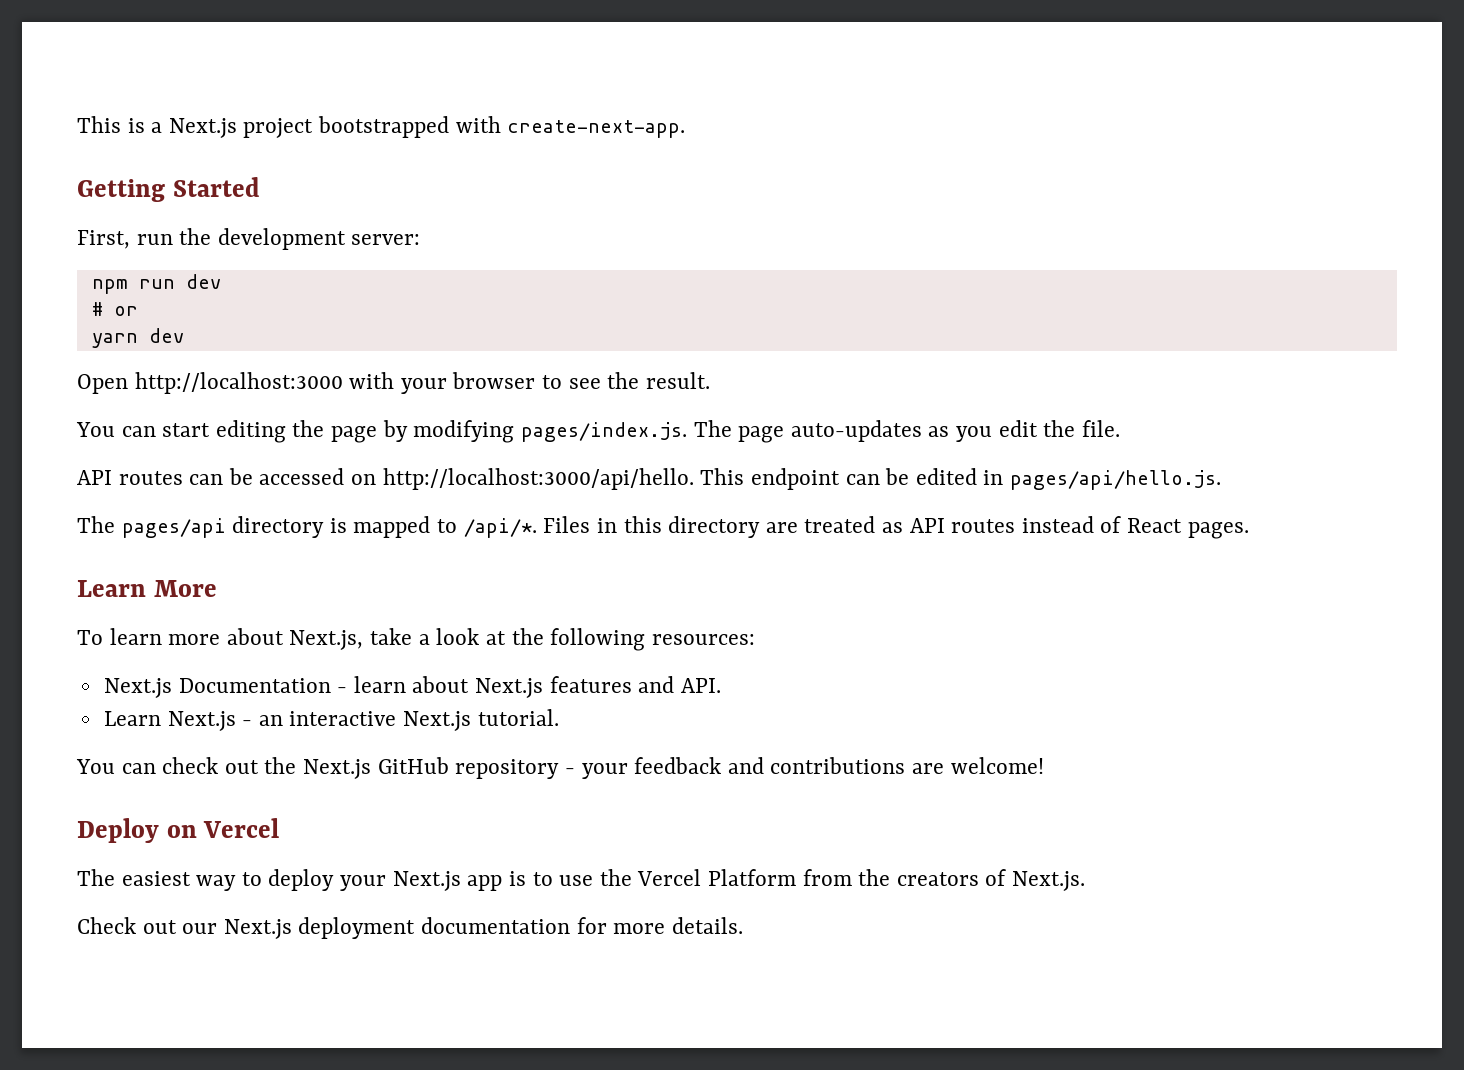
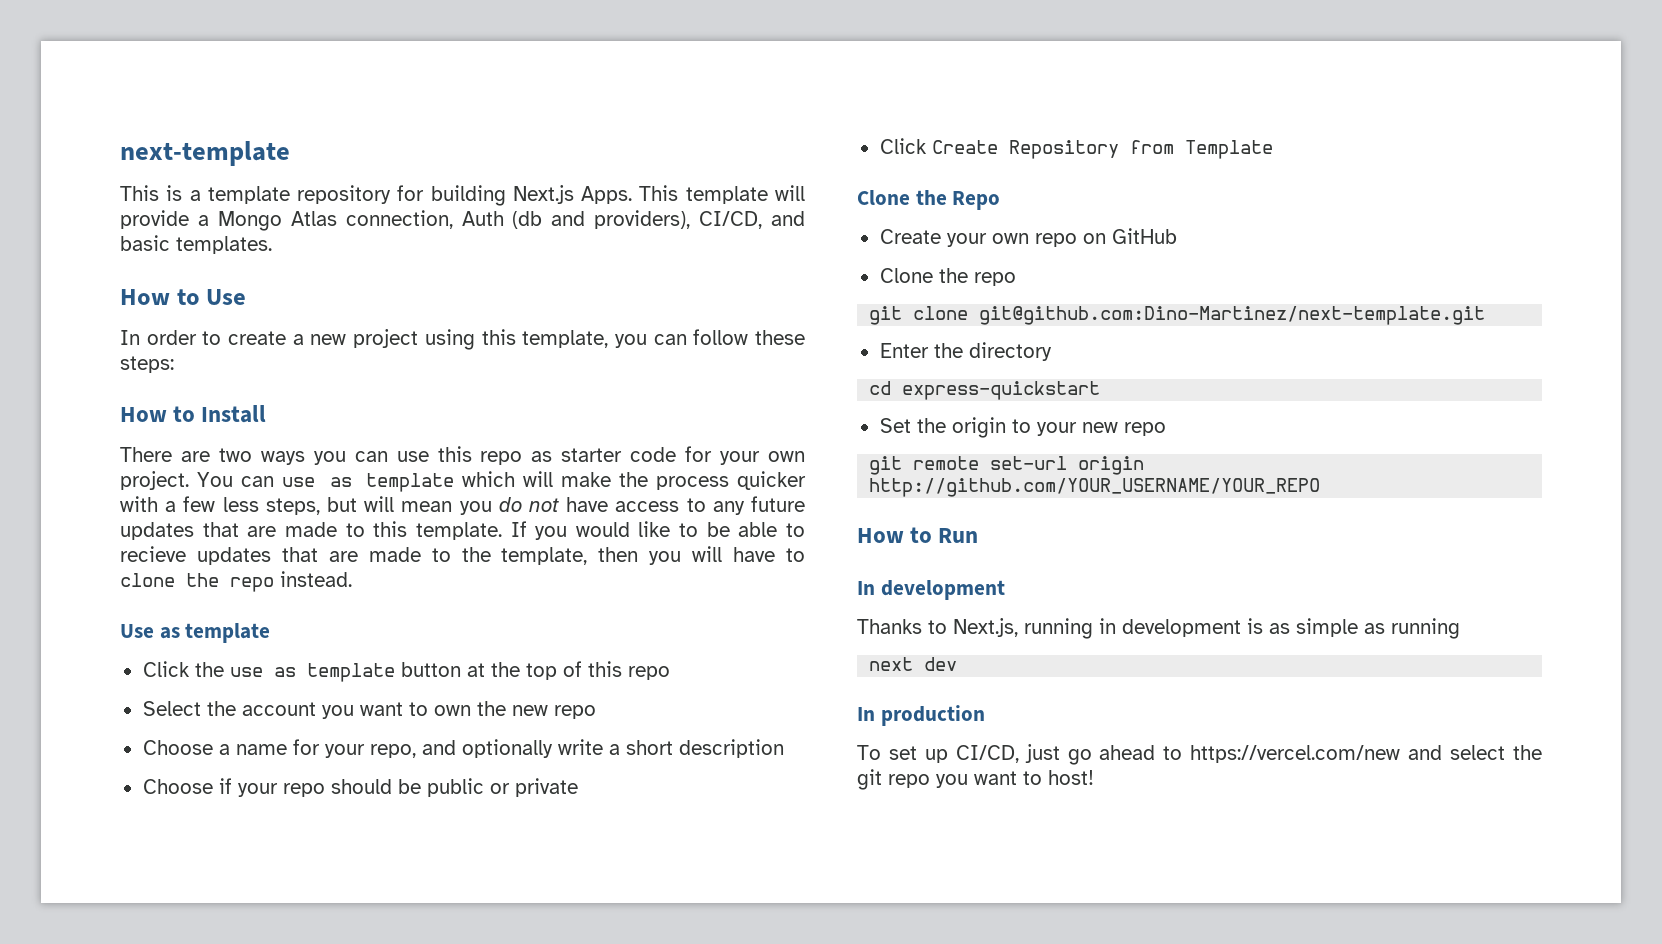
+ next-template
- This is a Next.js project bootstrapped with create-next-app.
- Getting Started
- First, run the development server:
- npm run dev
- # or
- yarn dev
- Open http://localhost:3000 with your browser to see the result.
- You can start editing the page by modifying pages/index.js. The page auto-updates as you edit the file.
- API routes can be accessed on http://localhost:3000/api/hello. This endpoint can be edited in pages/api/hello.js.
- The pages/api directory is mapped to /api/*. Files in this directory are treated as API routes instead of React pages.
- Learn More
- To learn more about Next.js, take a look at the following resources:
- Next.js Documentation - learn about Next.js features and API.
- Learn Next.js - an interactive Next.js tutorial.
- You can check out the Next.js GitHub repository - your feedback and contributions are welcome!
- Deploy on Vercel
- The easiest way to deploy your Next.js app is to use the Vercel Platform from the creators of Next.js.
- Check out our Next.js deployment documentation for more details.
+ This is a template repository for building Next.js Apps. This template will provide a Mongo Atlas connection, Auth (db and providers), CI/CD, and basic templates.
+ How to Use
+ In order to create a new project using this template, you can follow these steps:
+ How to Install
+ There are two ways you can use this repo as starter code for your own project. You can use as template which will make the process quicker with a few less steps, but will mean you do not have access to any future updates that are made to this template. If you would like to be able to recieve updates that are made to the template, then you will have to clone the repo instead.
+ Use as template
+ Click the use as template button at the top of this repo
+ Select the account you want to own the new repo
+ Choose a name for your repo, and optionally write a short description
+ Choose if your repo should be public or private
+ Click Create Repository from Template
+ Clone the Repo
+ Create your own repo on GitHub
+ Clone the repo
+ git clone git@github.com:Dino-Martinez/next-template.git
+ Enter the directory
+ cd express-quickstart
+ Set the origin to your new repo
+ git remote set-url origin http://github.com/YOUR_USERNAME/YOUR_REPO
+ How to Run
+ In development
+ Thanks to Next.js, running in development is as simple as running
+ next dev
+ In production
+ To set up CI/CD, just go ahead to https://vercel.com/new and select the git repo you want to host!

